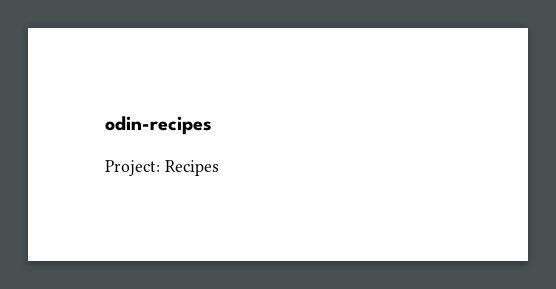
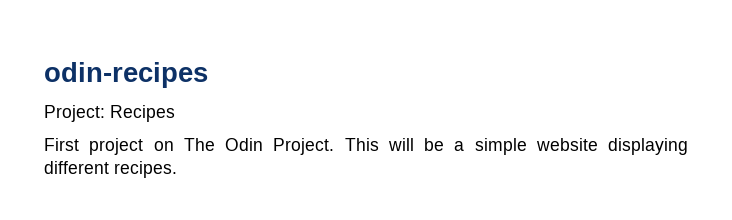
+ First project on The Odin Project. This will be a simple website displaying different recipes.

